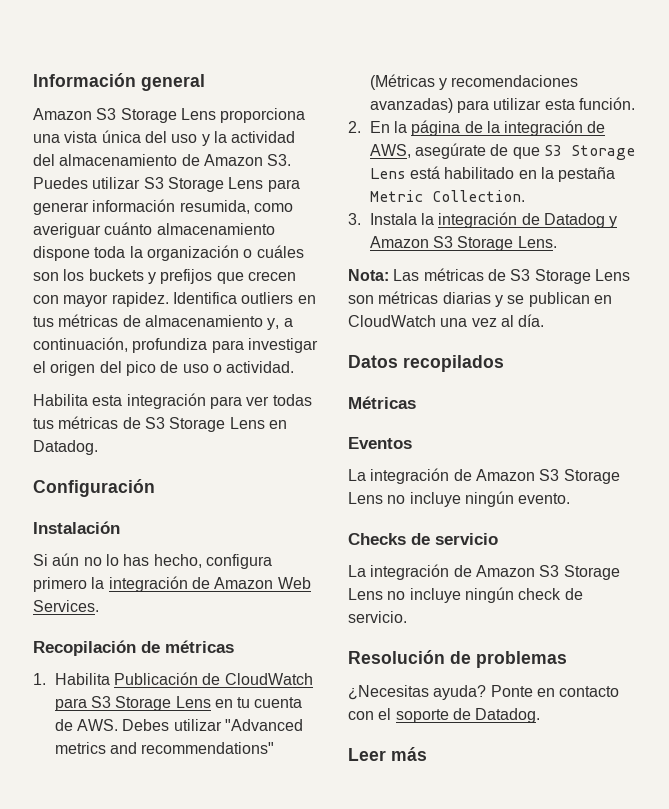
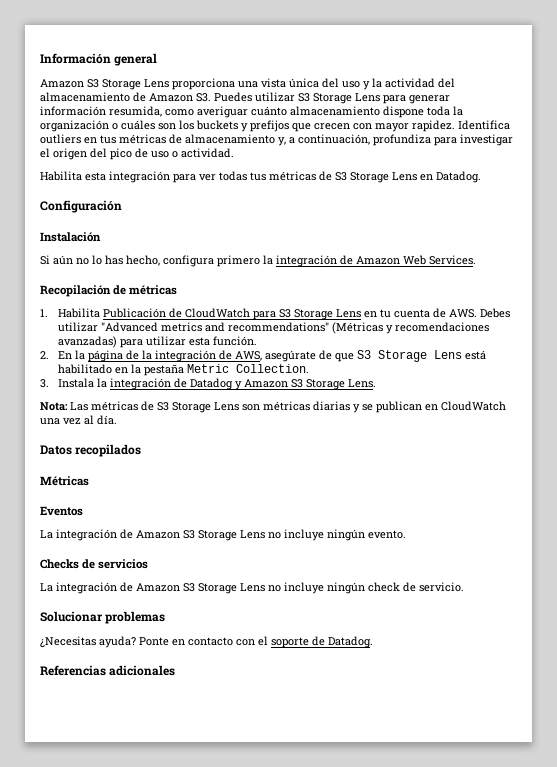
- Checks de servicio
+ Checks de servicios
- Resolución de problemas
+ Solucionar problemas
- Leer más
+ Referencias adicionales

